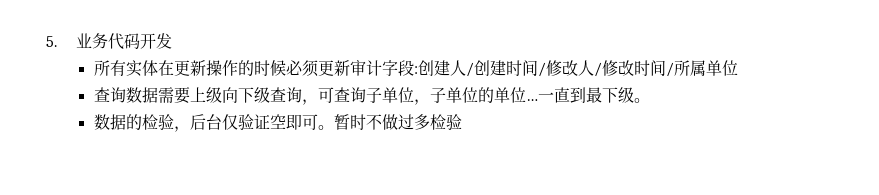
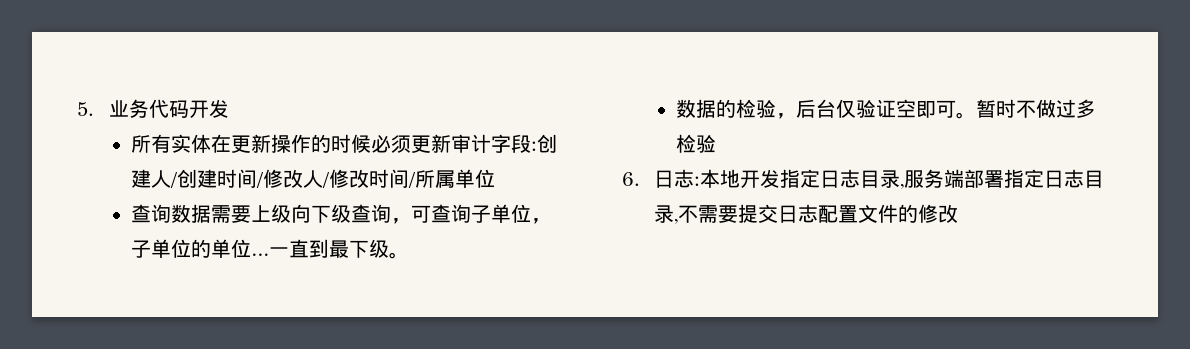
+ 6.日志:本地开发指定日志目录,服务端部署指定日志目录,不需要提交日志配置文件的修改

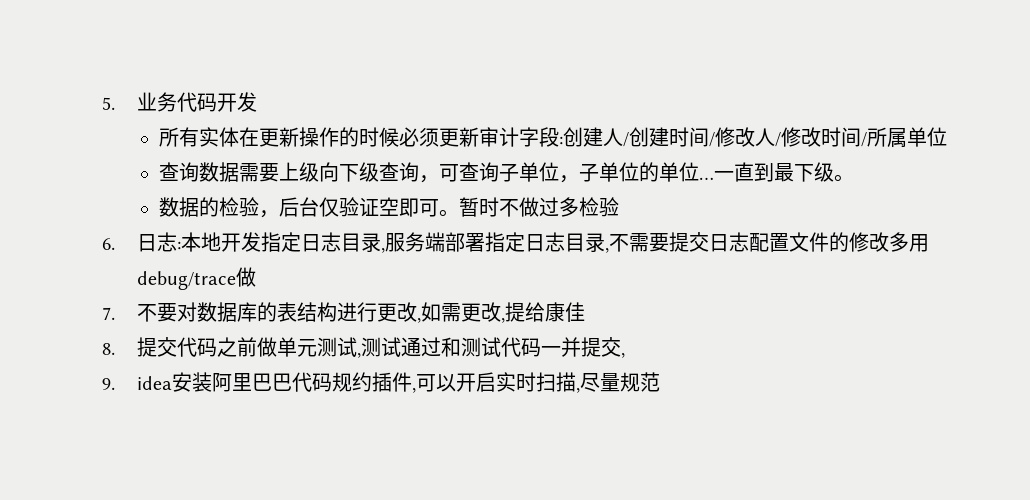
- 6.日志:本地开发指定日志目录,服务端部署指定日志目录,不需要提交日志配置文件的修改
+ 6.日志:本地开发指定日志目录,服务端部署指定日志目录,不需要提交日志配置文件的修改多用debug/trace做
+ 7.不要对数据库的表结构进行更改,如需更改,提给康佳
+ 8.提交代码之前做单元测试,测试通过和测试代码一并提交,
+ 9. idea安装阿里巴巴代码规约插件,可以开启实时扫描,尽量规范

